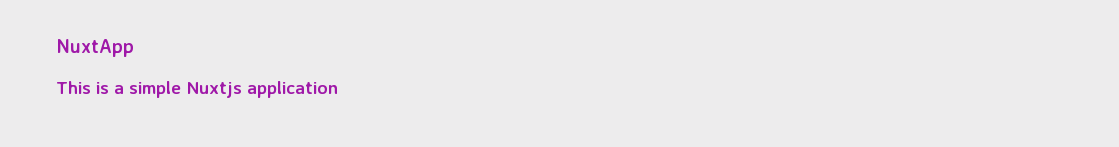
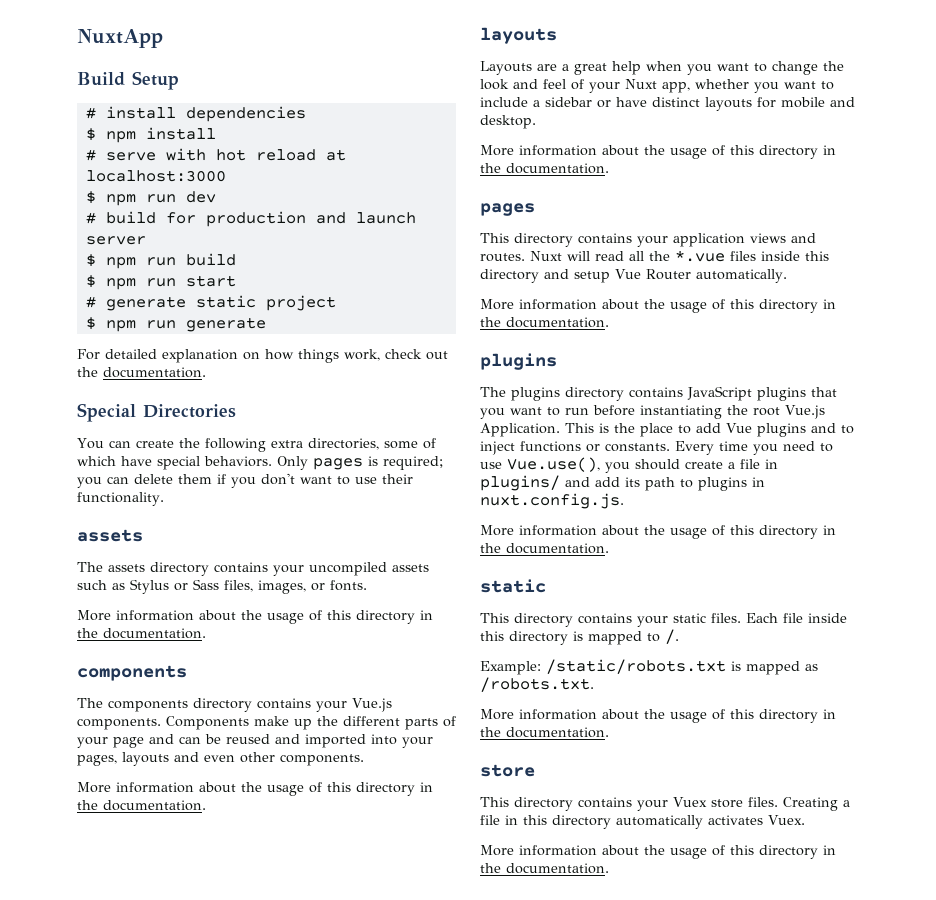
- This is a simple Nuxtjs application
+ Build Setup
+ # install dependencies
+ $ npm install
+ # serve with hot reload at localhost:3000
+ $ npm run dev
+ # build for production and launch server
+ $ npm run build
+ $ npm run start
+ # generate static project
+ $ npm run generate
+ For detailed explanation on how things work, check out the documentation.
+ Special Directories
+ You can create the following extra directories, some of which have special behaviors. Only pages is required; you can delete them if you don't want to use their functionality.
+ assets
+ The assets directory contains your uncompiled assets such as Stylus or Sass files, images, or fonts.
+ More information about the usage of this directory in the documentation.
+ components
+ The components directory contains your Vue.js components. Components make up the different parts of your page and can be reused and imported into your pages, layouts and even other components.
+ More information about the usage of this directory in the documentation.
+ layouts
+ Layouts are a great help when you want to change the look and feel of your Nuxt app, whether you want to include a sidebar or have distinct layouts for mobile and desktop.
+ More information about the usage of this directory in the documentation.
+ pages
+ This directory contains your application views and routes. Nuxt will read all the *.vue files inside this directory and setup Vue Router automatically.
+ More information about the usage of this directory in the documentation.
+ plugins
+ The plugins directory contains JavaScript plugins that you want to run before instantiating the root Vue.js Application. This is the place to add Vue plugins and to inject functions or constants. Every time you need to use Vue.use(), you should create a file in plugins/ and add its path to plugins in nuxt.config.js.
+ More information about the usage of this directory in the documentation.
+ static
+ This directory contains your static files. Each file inside this directory is mapped to /.
+ Example: /static/robots.txt is mapped as /robots.txt.
+ More information about the usage of this directory in the documentation.
+ store
+ This directory contains your Vuex store files. Creating a file in this directory automatically activates Vuex.
+ More information about the usage of this directory in the documentation.

